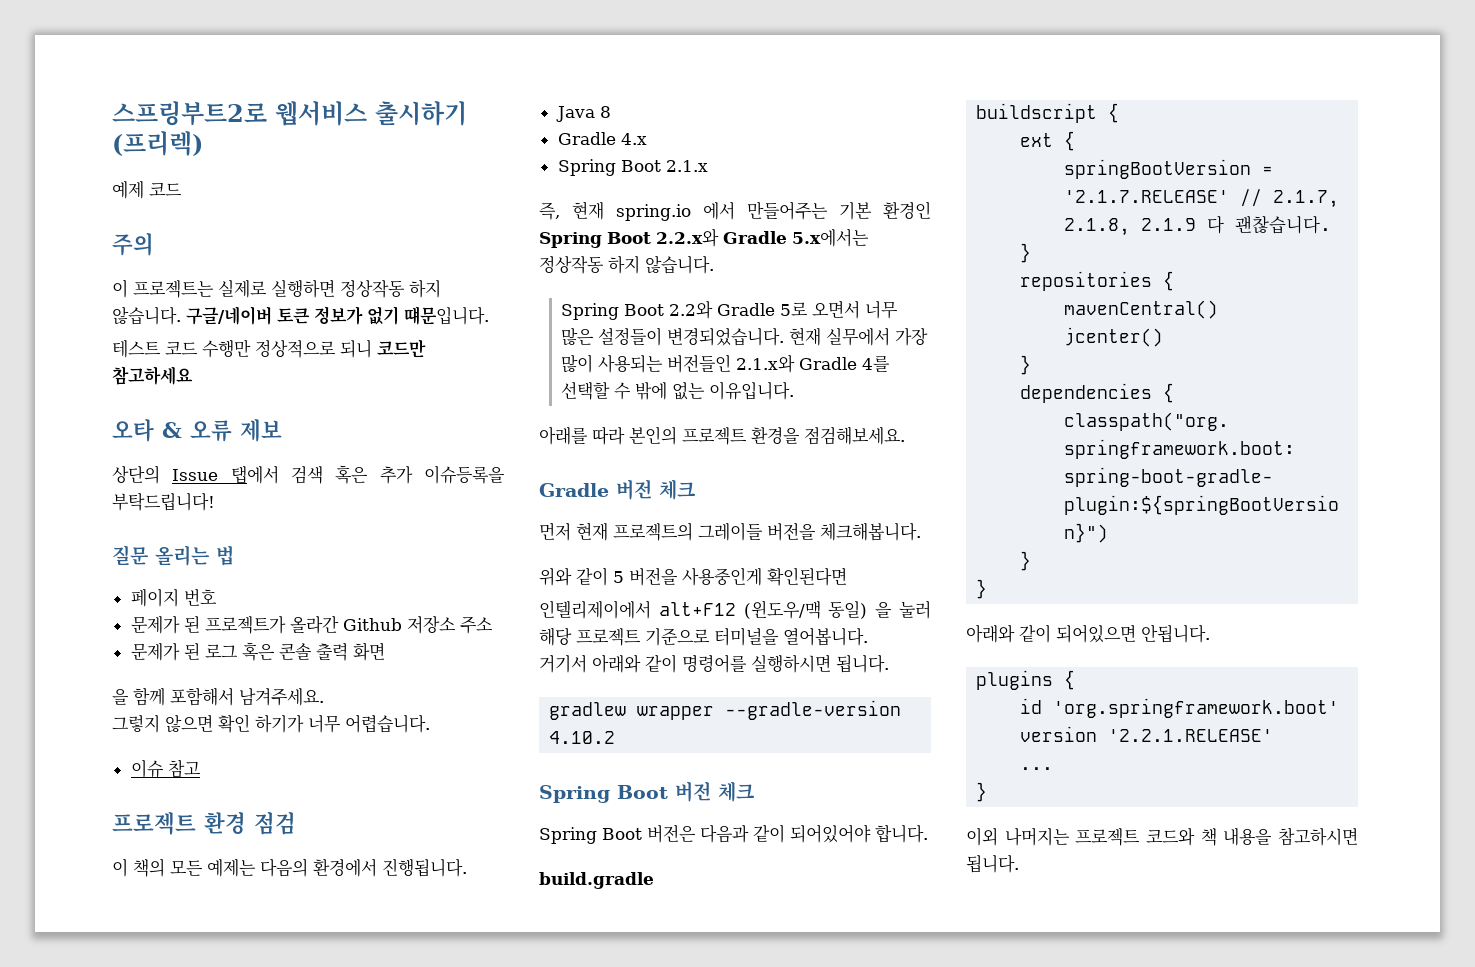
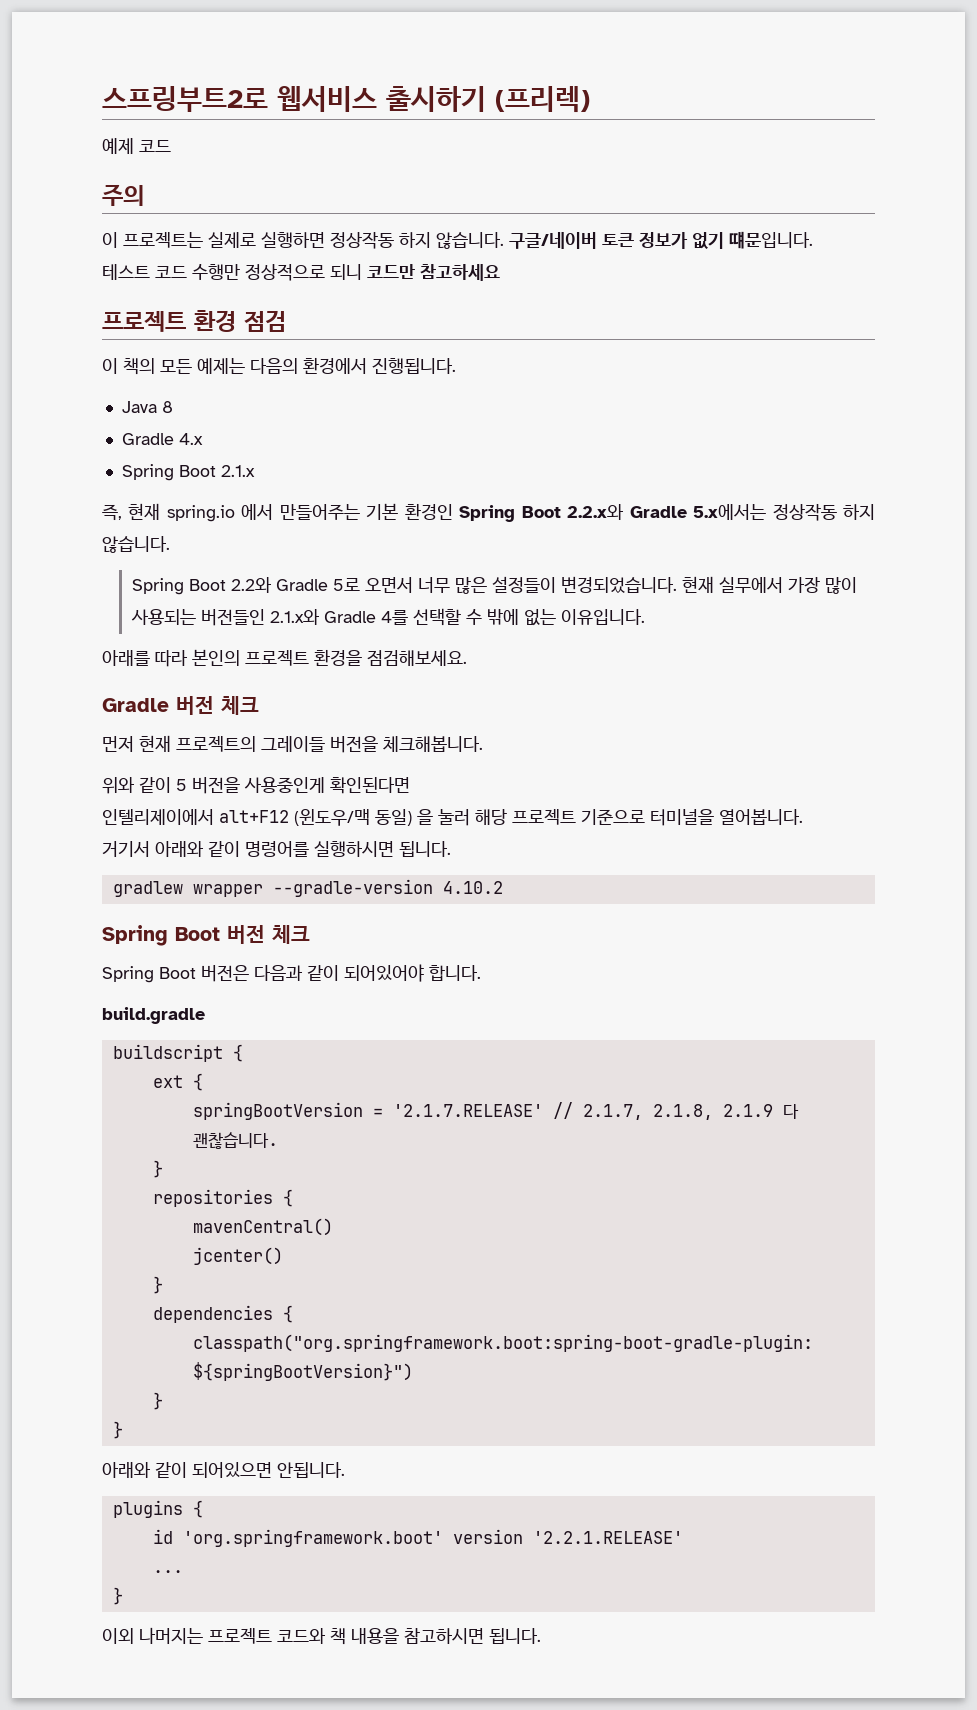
- 오타 & 오류 제보
- 상단의 Issue 탭에서 검색 혹은 추가 이슈등록을 부탁드립니다!
- 질문 올리는 법
- 페이지 번호
- 문제가 된 프로젝트가 올라간 Github 저장소 주소
- 문제가 된 로그 혹은 콘솔 출력 화면
- 을 함께 포함해서 남겨주세요.
- 그렇지 않으면 확인 하기가 너무 어렵습니다.
- 이슈 참고

